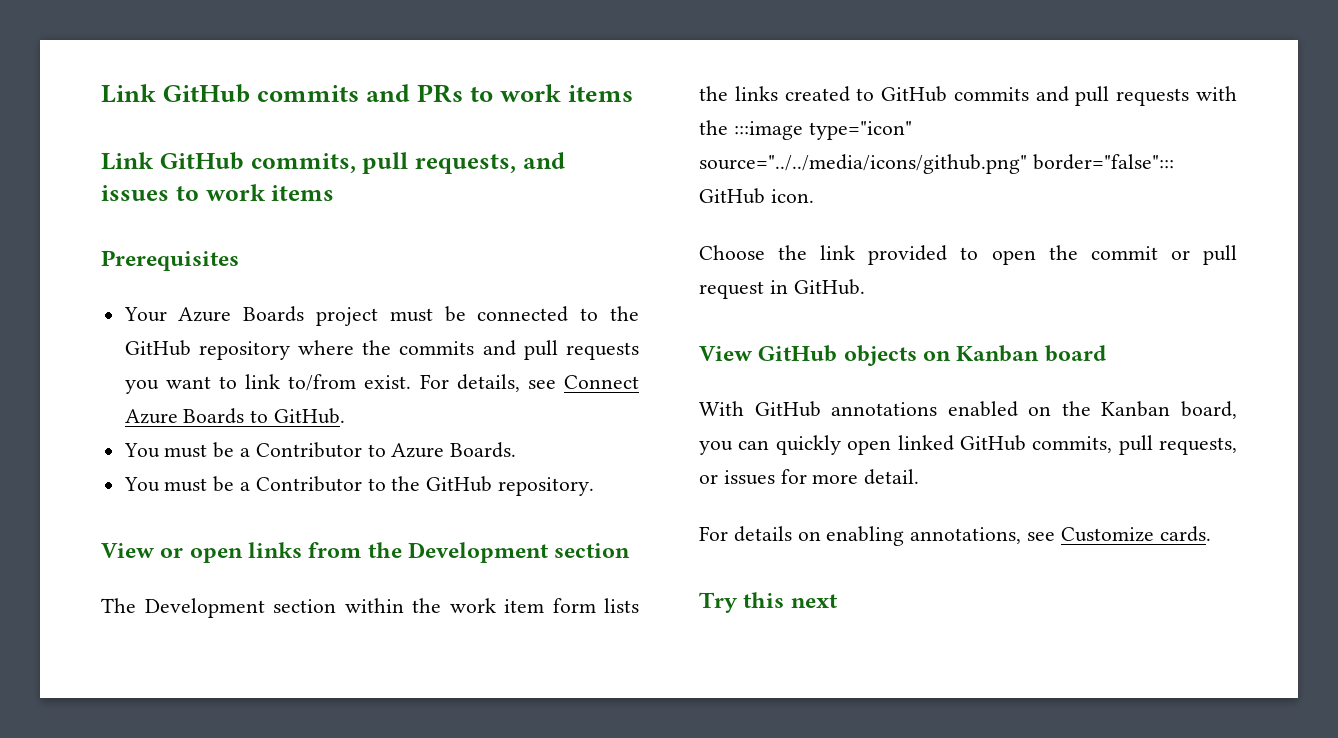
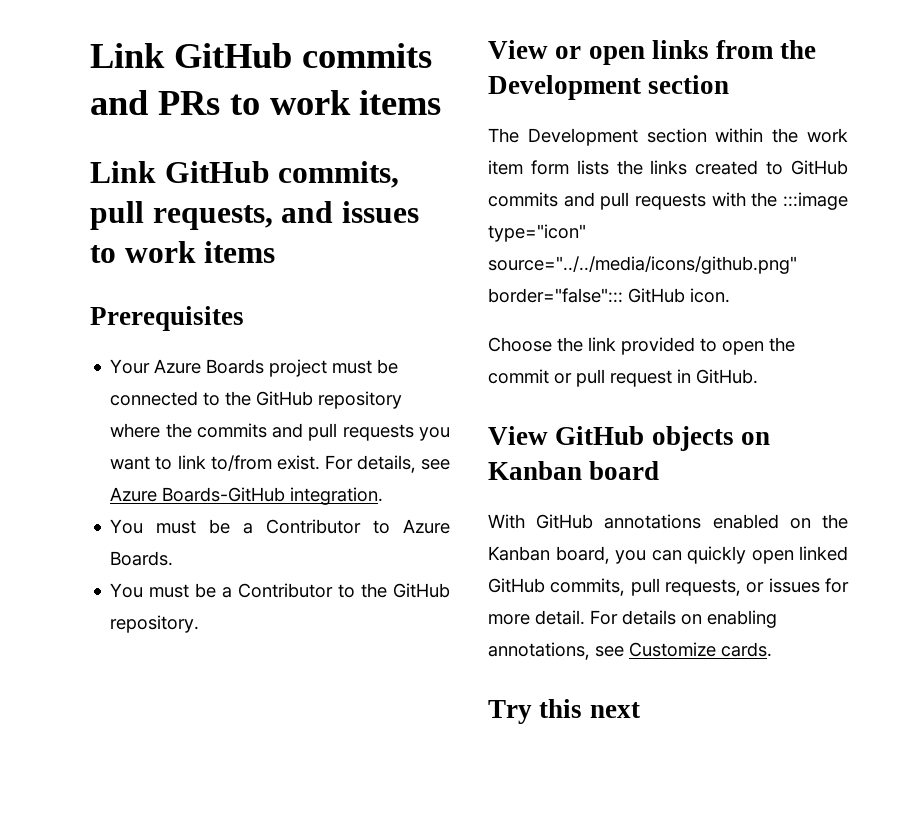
- For details, see Connect Azure Boards to GitHub.
+ For details, see Azure Boards-GitHub integration.
- With GitHub annotations enabled on the Kanban board, you can quickly open linked GitHub commits, pull requests, or issues for more detail.
- For details on enabling annotations, see Customize cards.
+ With GitHub annotations enabled on the Kanban board, you can quickly open linked GitHub commits, pull requests, or issues for more detail. For details on enabling annotations, see Customize cards.

